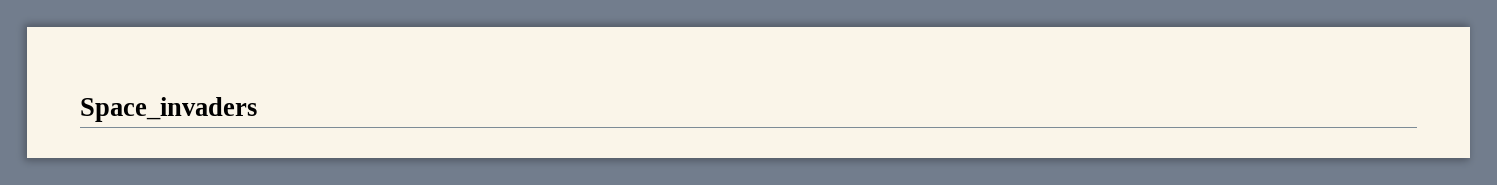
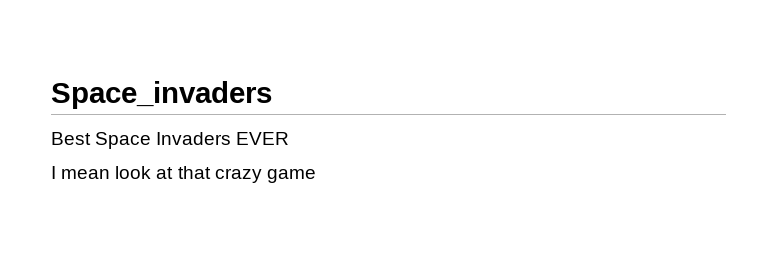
+ Best Space Invaders EVER
+ I mean look at that crazy game

